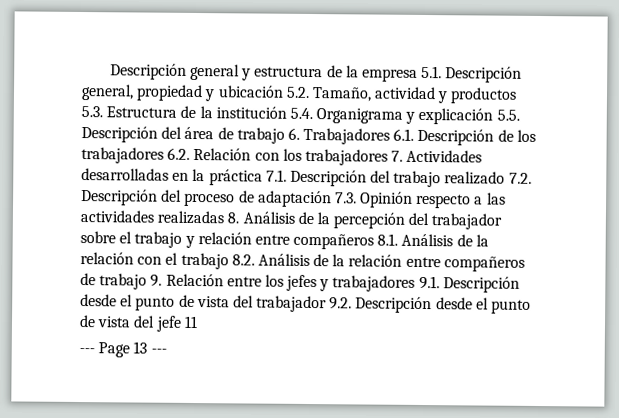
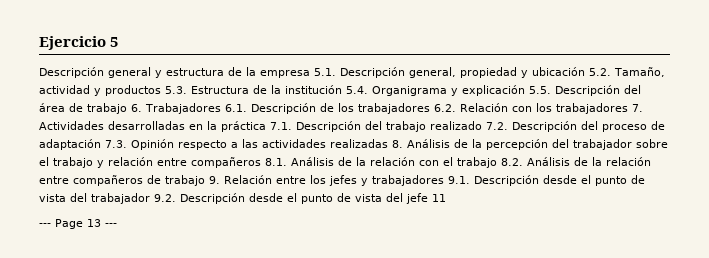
+ Ejercicio 5

